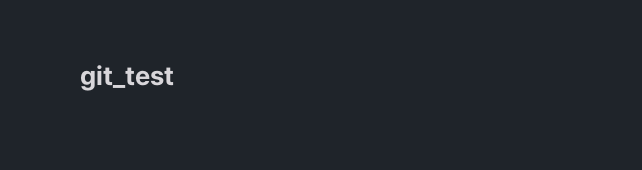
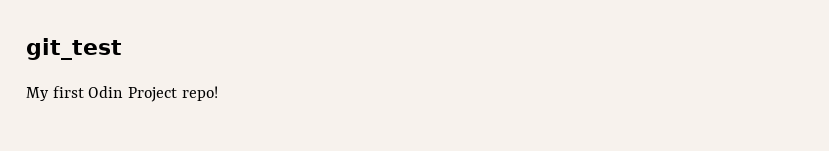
+ My first Odin Project repo!

